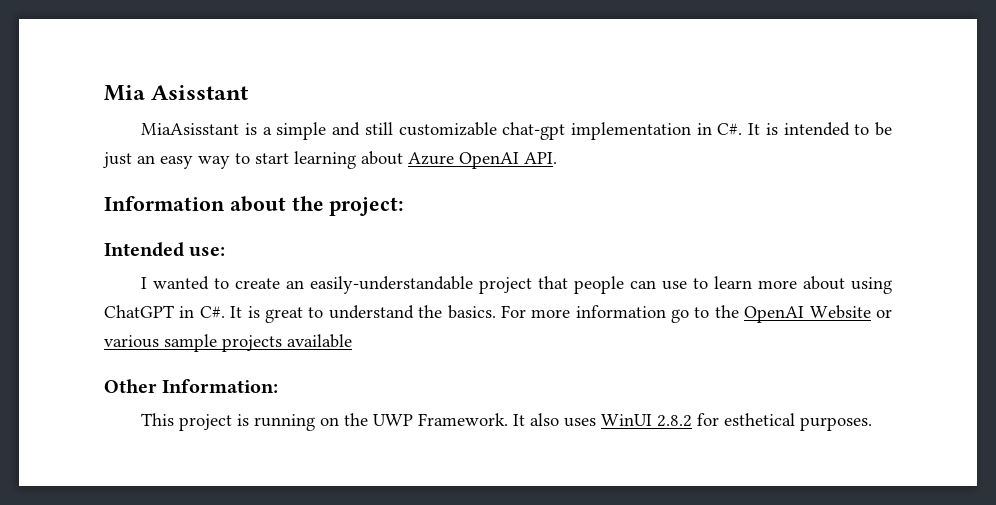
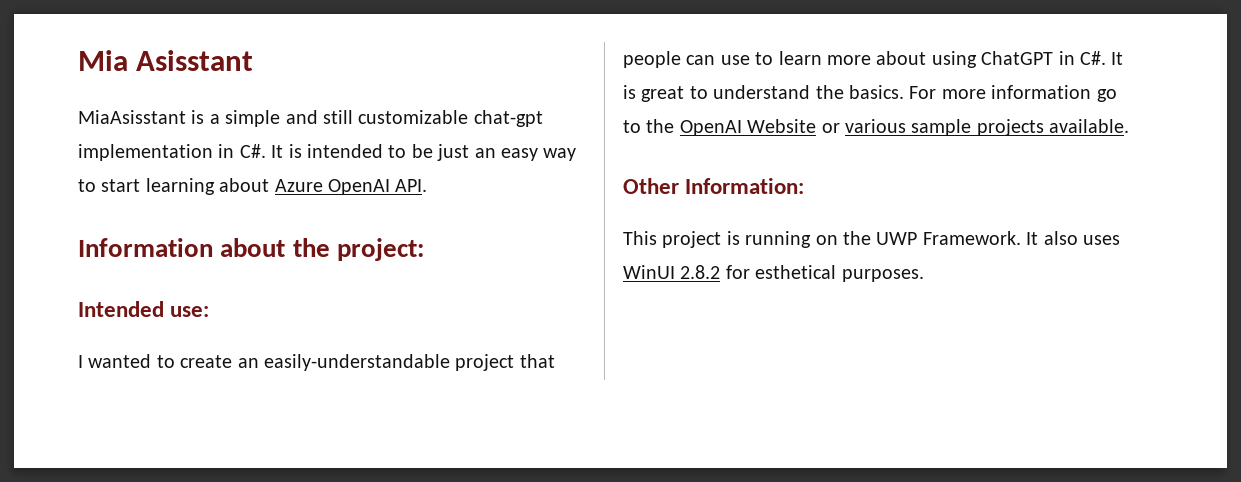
- For more information go to the OpenAI Website or various sample projects available
+ For more information go to the OpenAI Website or various sample projects available.

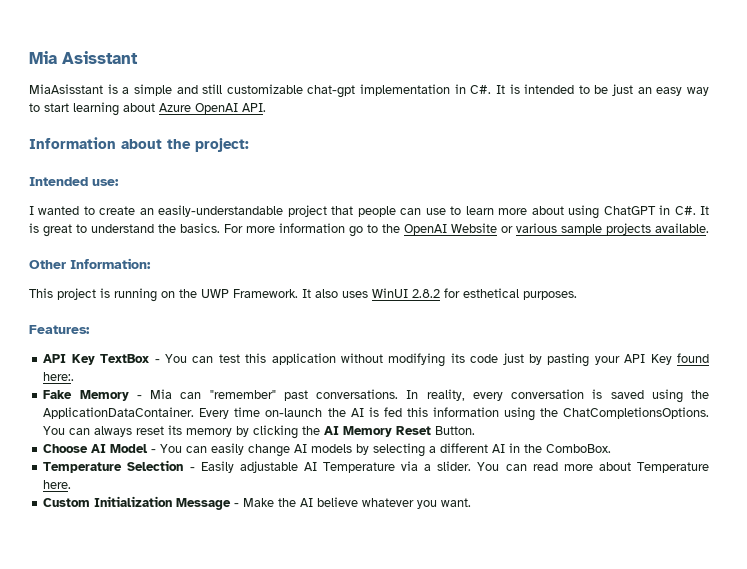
+ Features:
+ API Key TextBox - You can test this application without modifying its code just by pasting your API Key found here:.
+ Fake Memory - Mia can "remember" past conversations. In reality, every conversation is saved using the ApplicationDataContainer. Every time on-launch the AI is fed this information using the ChatCompletionsOptions. You can always reset its memory by clicking the AI Memory Reset Button.
+ Choose AI Model - You can easily change AI models by selecting a different AI in the ComboBox.
+ Temperature Selection - Easily adjustable AI Temperature via a slider. You can read more about Temperature here.
+ Custom Initialization Message - Make the AI believe whatever you want.

